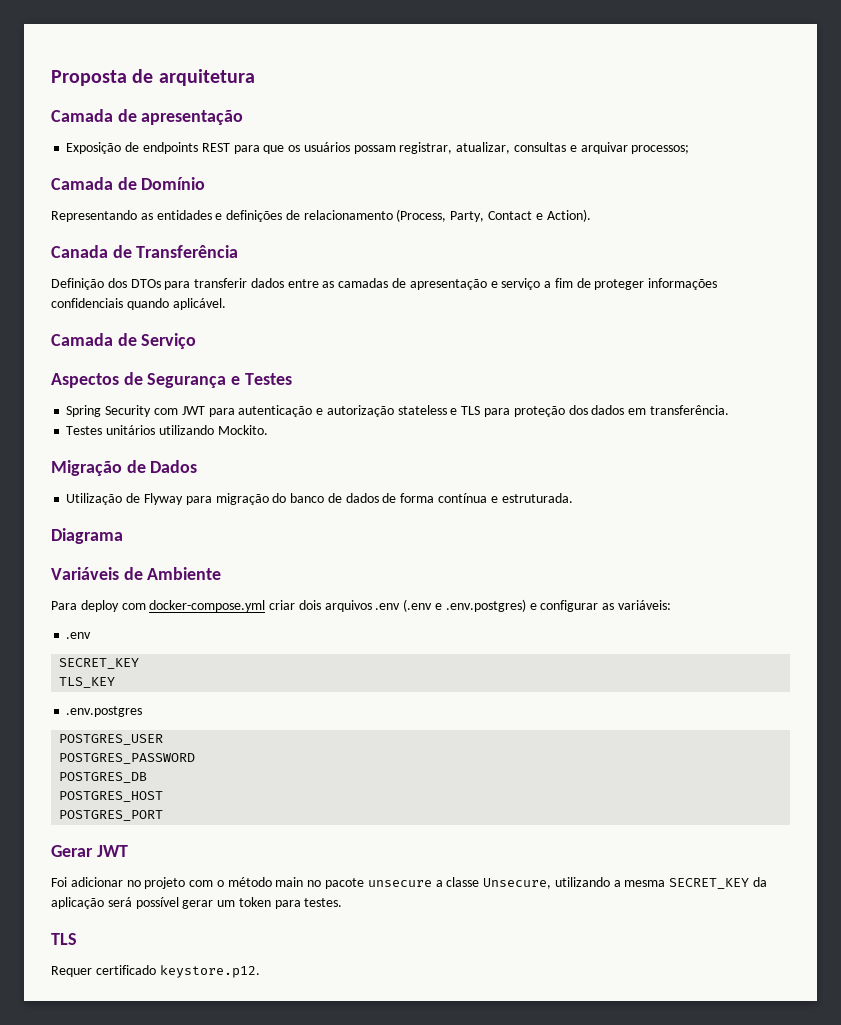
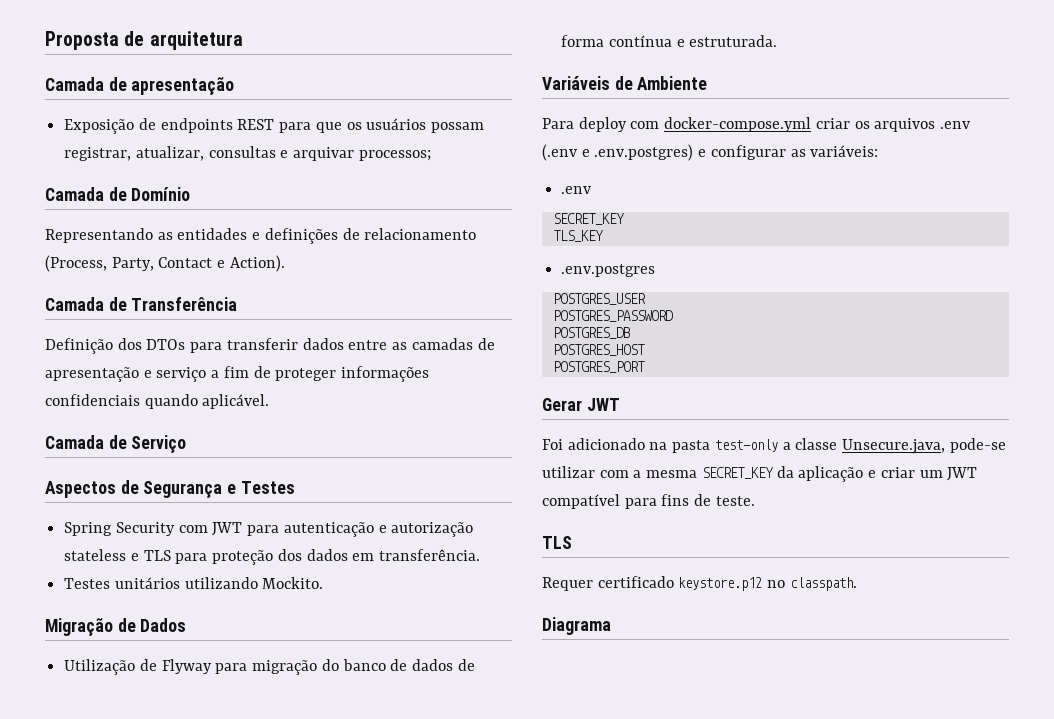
- Canada de Transferência
+ Camada de Transferência
- Diagrama
- Para deploy com docker-compose.yml criar dois arquivos .env (.env e .env.postgres) e configurar as variáveis:
+ Para deploy com docker-compose.yml criar os arquivos .env (.env e .env.postgres) e configurar as variáveis:
- Foi adicionar no projeto com o método main no pacote unsecure a classe Unsecure, utilizando a mesma SECRET_KEY da aplicação será possível gerar um token para testes.
+ Foi adicionado na pasta test-only a classe Unsecure.java, pode-se utilizar com a mesma SECRET_KEY da aplicação e criar um JWT compatível para fins de teste.
- Requer certificado keystore.p12.
+ Requer certificado keystore.p12 no classpath.
+ Diagrama

